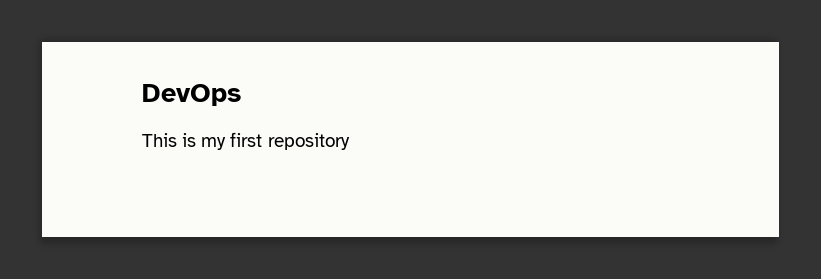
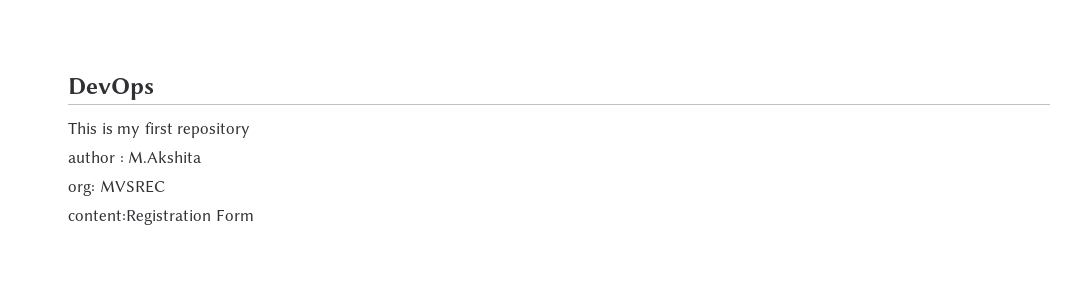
+ author : M.Akshita
+ org: MVSREC
+ content:Registration Form

